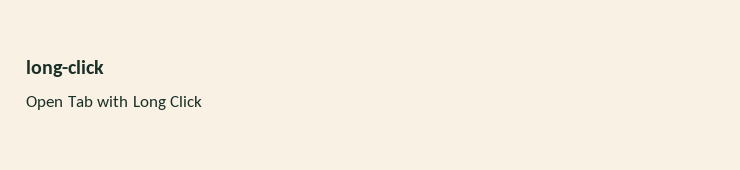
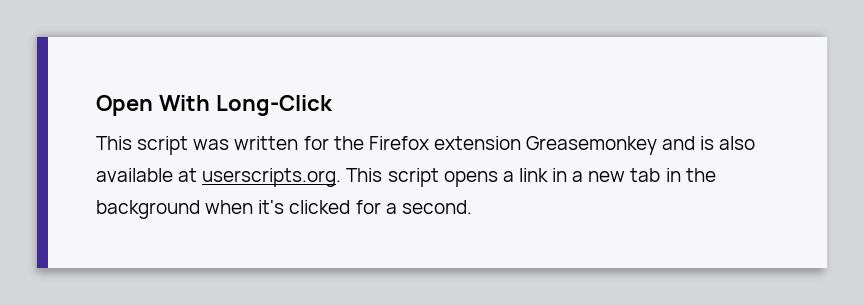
- long-click
- Open Tab with Long Click
+ Open With Long-Click
+ This script was written for the Firefox extension Greasemonkey and is also available at userscripts.org. This script opens a link in a new tab in the background when it's clicked for a second.

